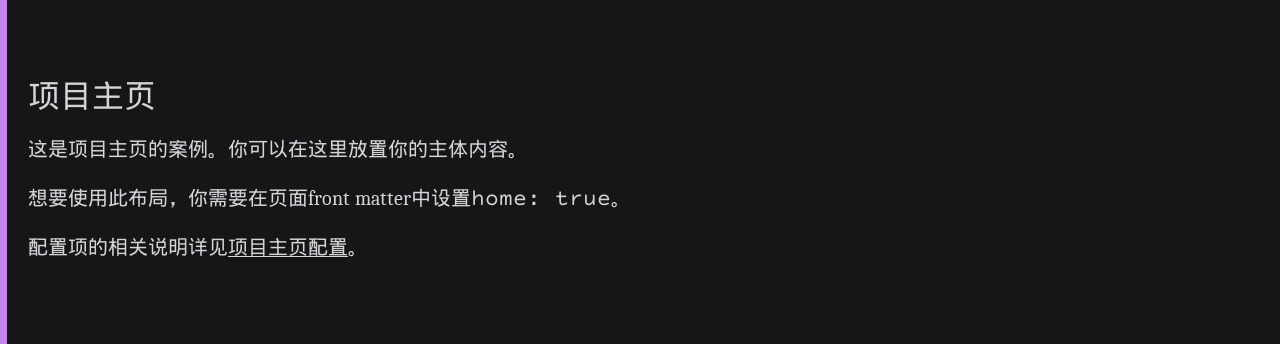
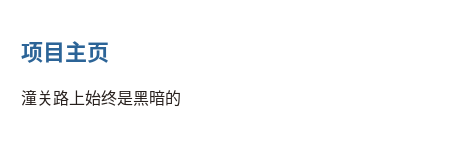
- 这是项目主页的案例。你可以在这里放置你的主体内容。
- 想要使用此布局，你需要在页面front matter中设置home: true。
- 配置项的相关说明详见项目主页配置。
+ 潼关路上始终是黑暗的

